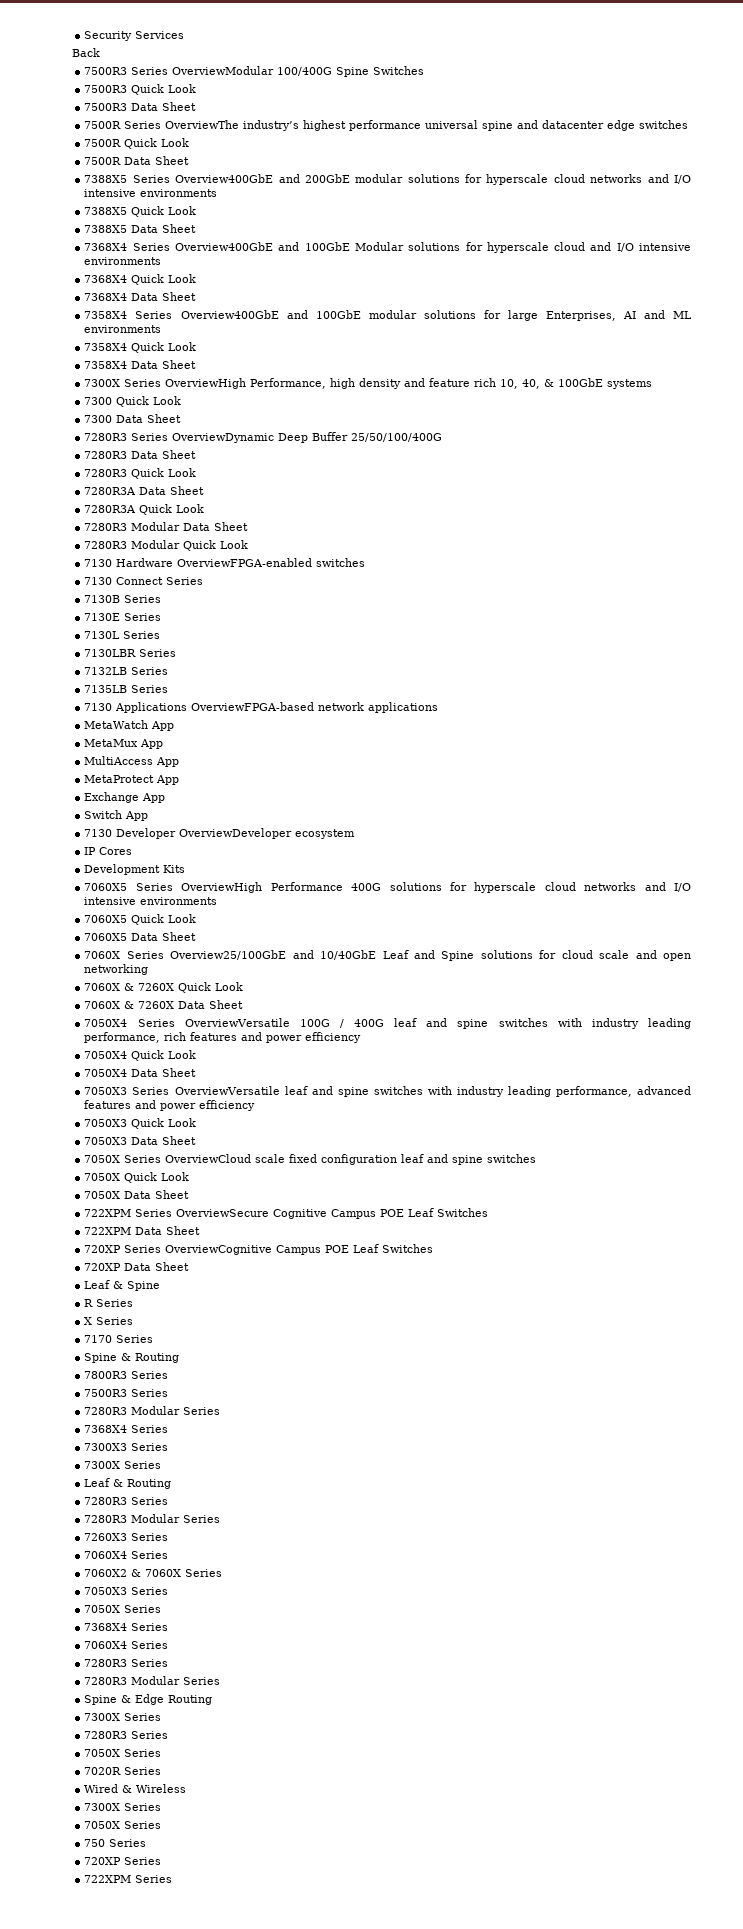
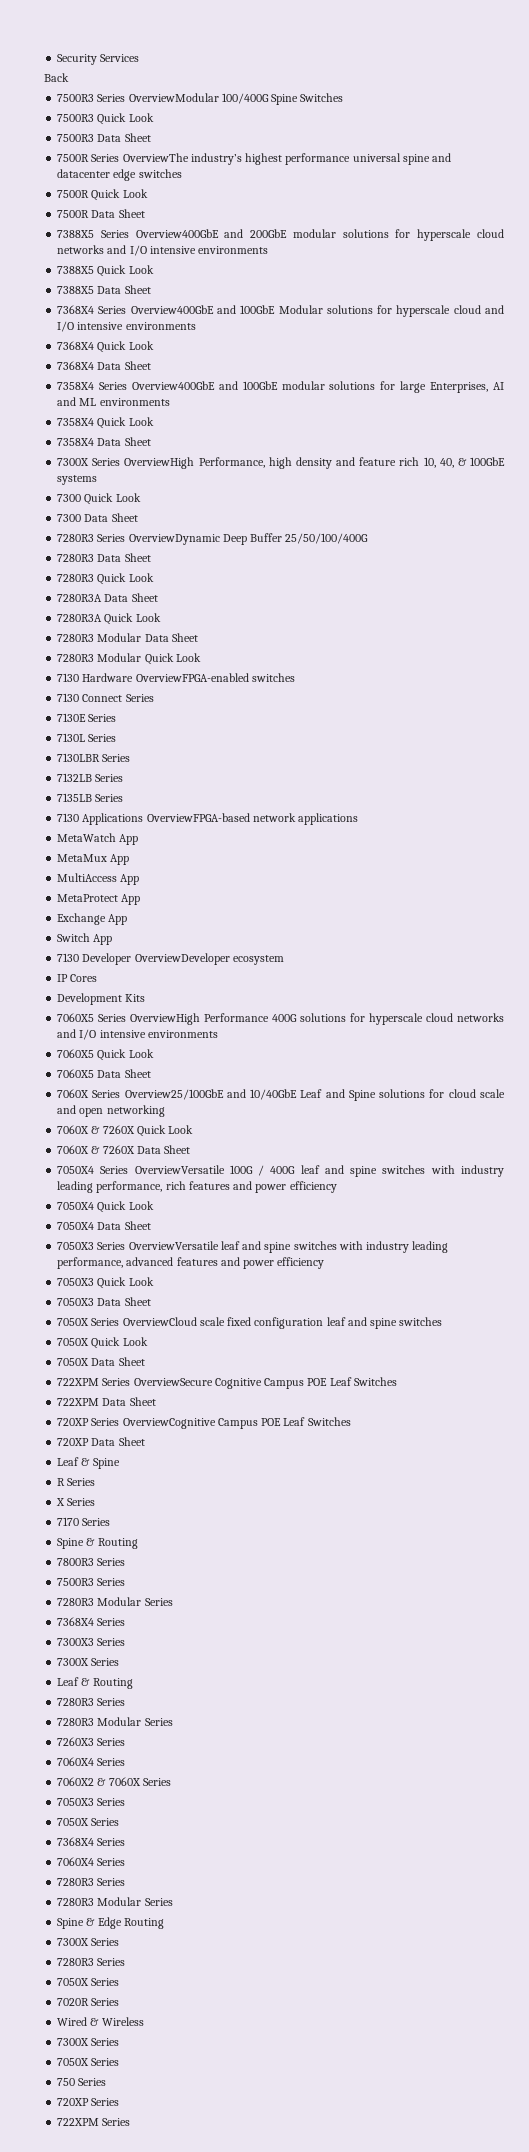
- 7130B Series

